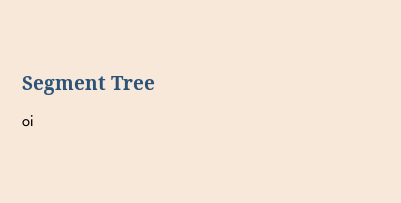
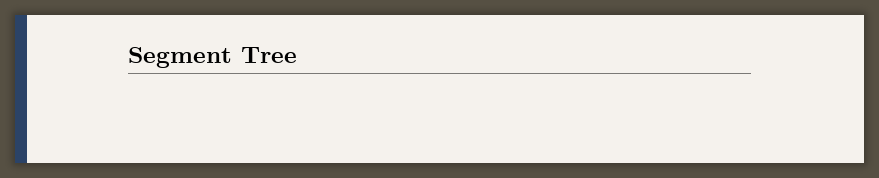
- oi

